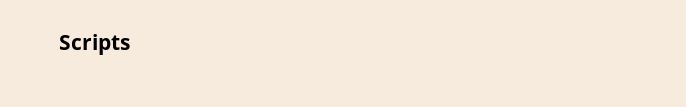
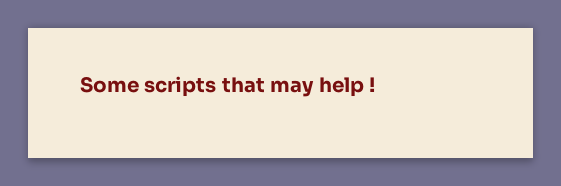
- Scripts
+ Some scripts that may help !

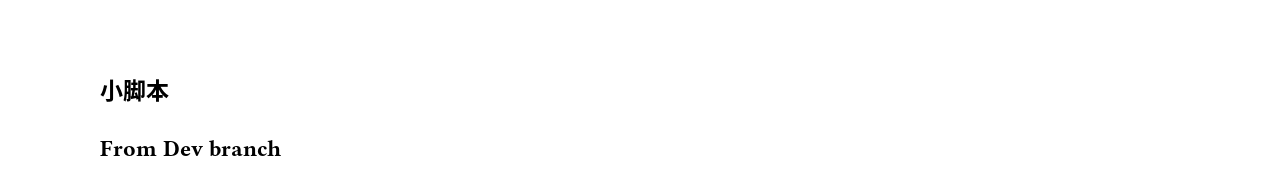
- Some scripts that may help !
+ 小脚本
+ From Dev branch

